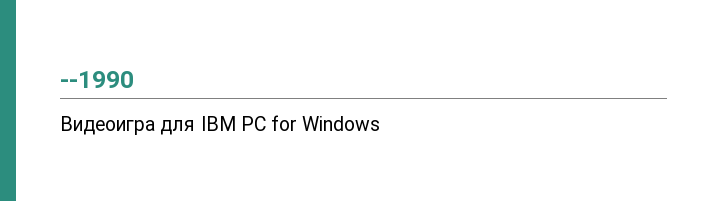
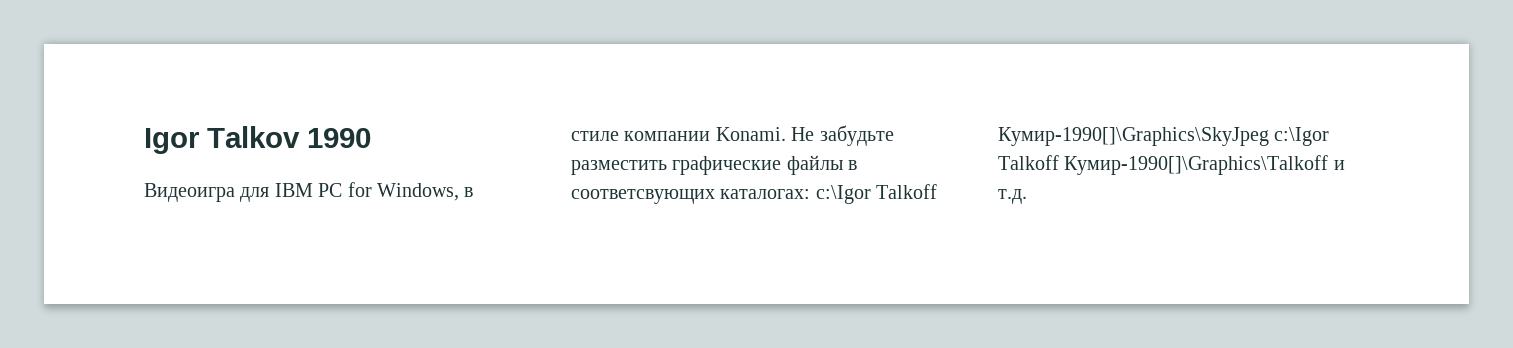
- --1990
+ Igor Talkov 1990
- Видеоигра для IBM PC for Windows
+ Видеоигра для IBM PC for Windows, в стиле компании Konami. Не забудьте разместить графические файлы в соответсвующих каталогах: c:\Igor Talkoff Кумир-1990[]\Graphics\SkyJpeg c:\Igor Talkoff Кумир-1990[]\Graphics\Talkoff и т.д.

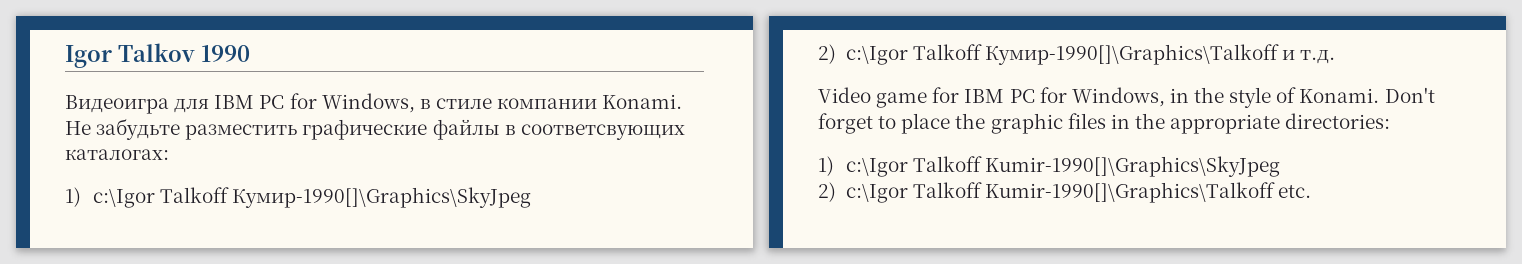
- Не забудьте разместить графические файлы в соответсвующих каталогах: c:\Igor Talkoff Кумир-1990[]\Graphics\SkyJpeg c:\Igor Talkoff Кумир-1990[]\Graphics\Talkoff и т.д.
+ Не забудьте разместить графические файлы в соответсвующих каталогах:
+ 1) c:\Igor Talkoff Кумир-1990[]\Graphics\SkyJpeg
+ 2) c:\Igor Talkoff Кумир-1990[]\Graphics\Talkoff и т.д.
+ Video game for IBM PC for Windows, in the style of Konami. Don't forget to place the graphic files in the appropriate directories:
+ 1) c:\Igor Talkoff Kumir-1990[]\Graphics\SkyJpeg
+ 2) c:\Igor Talkoff Kumir-1990[]\Graphics\Talkoff etc.

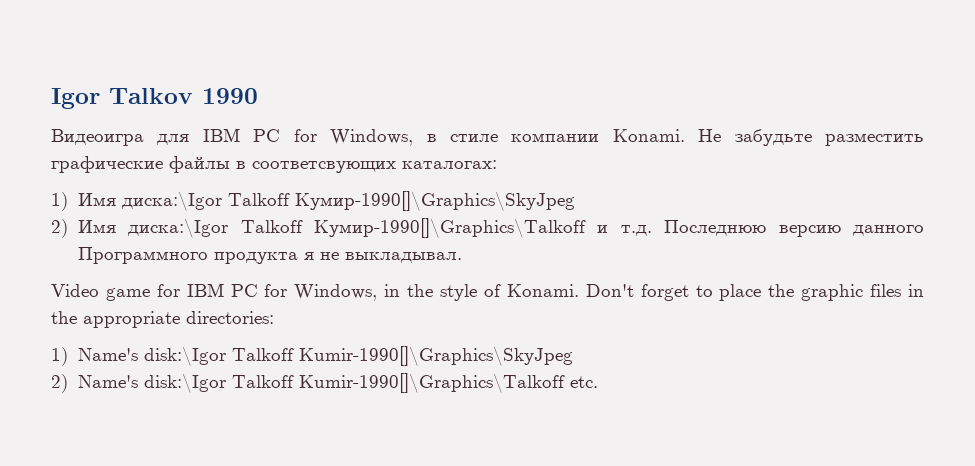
- 1) c:\Igor Talkoff Кумир-1990[]\Graphics\SkyJpeg
+ 1) Имя диска:\Igor Talkoff Кумир-1990[]\Graphics\SkyJpeg
- 2) c:\Igor Talkoff Кумир-1990[]\Graphics\Talkoff и т.д.
+ 2) Имя диска:\Igor Talkoff Кумир-1990[]\Graphics\Talkoff и т.д. Последнюю версию данного Программного продукта я не выкладывал.
- 1) c:\Igor Talkoff Kumir-1990[]\Graphics\SkyJpeg
+ 1) Name's disk:\Igor Talkoff Kumir-1990[]\Graphics\SkyJpeg
- 2) c:\Igor Talkoff Kumir-1990[]\Graphics\Talkoff etc.
+ 2) Name's disk:\Igor Talkoff Kumir-1990[]\Graphics\Talkoff etc.

